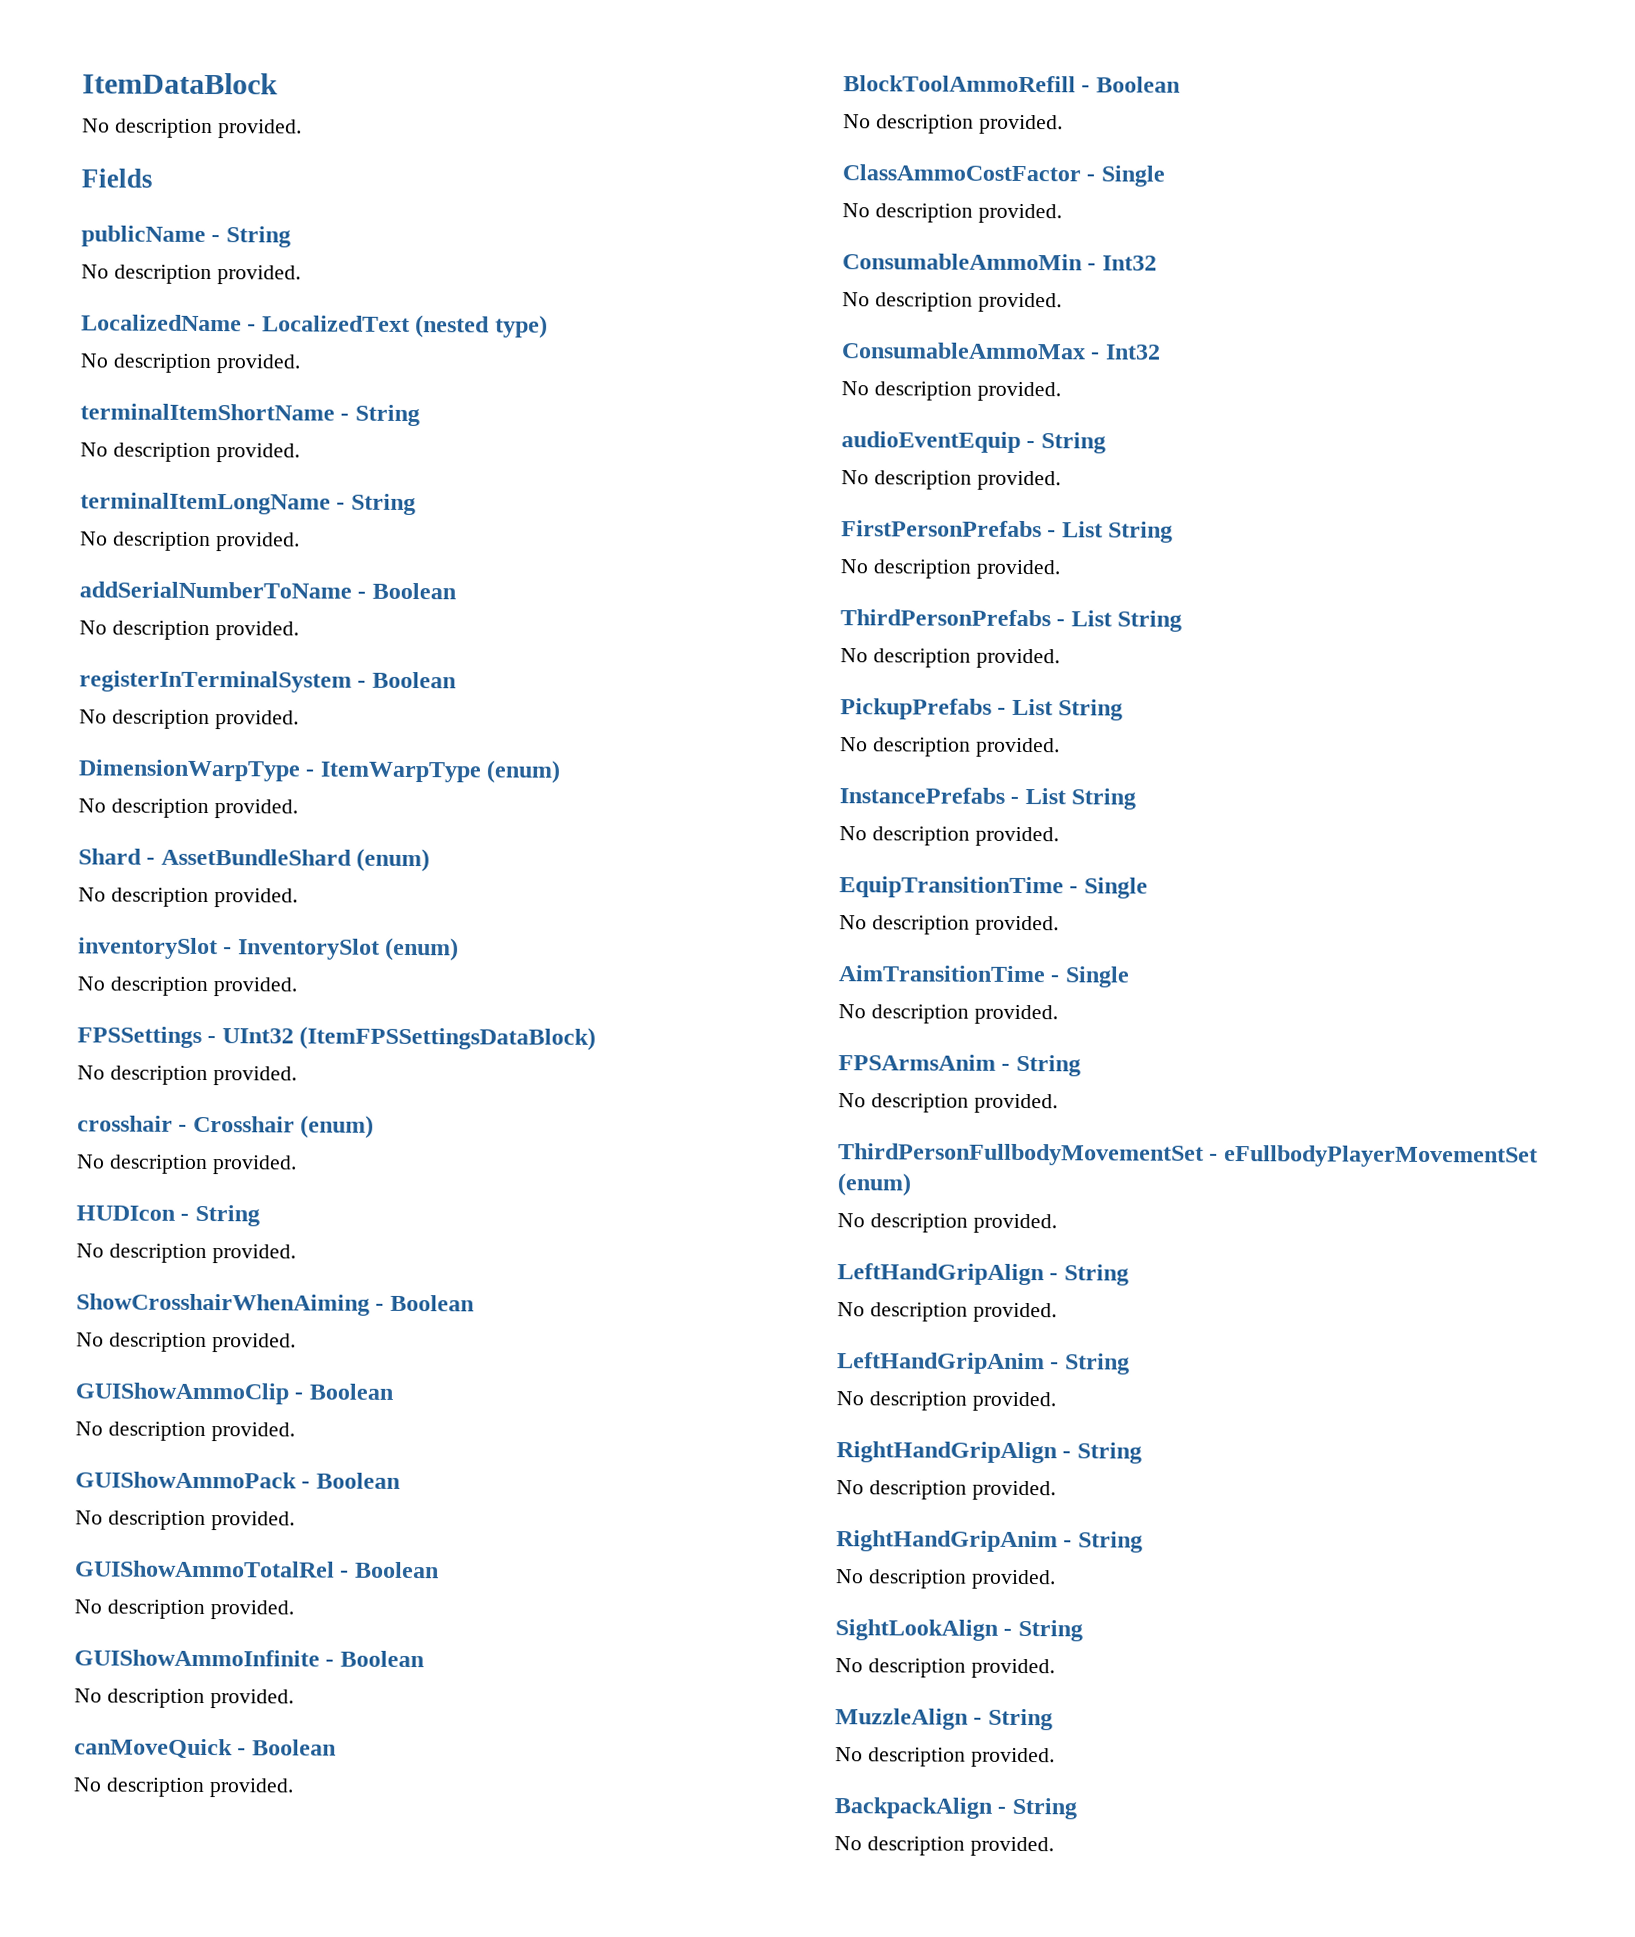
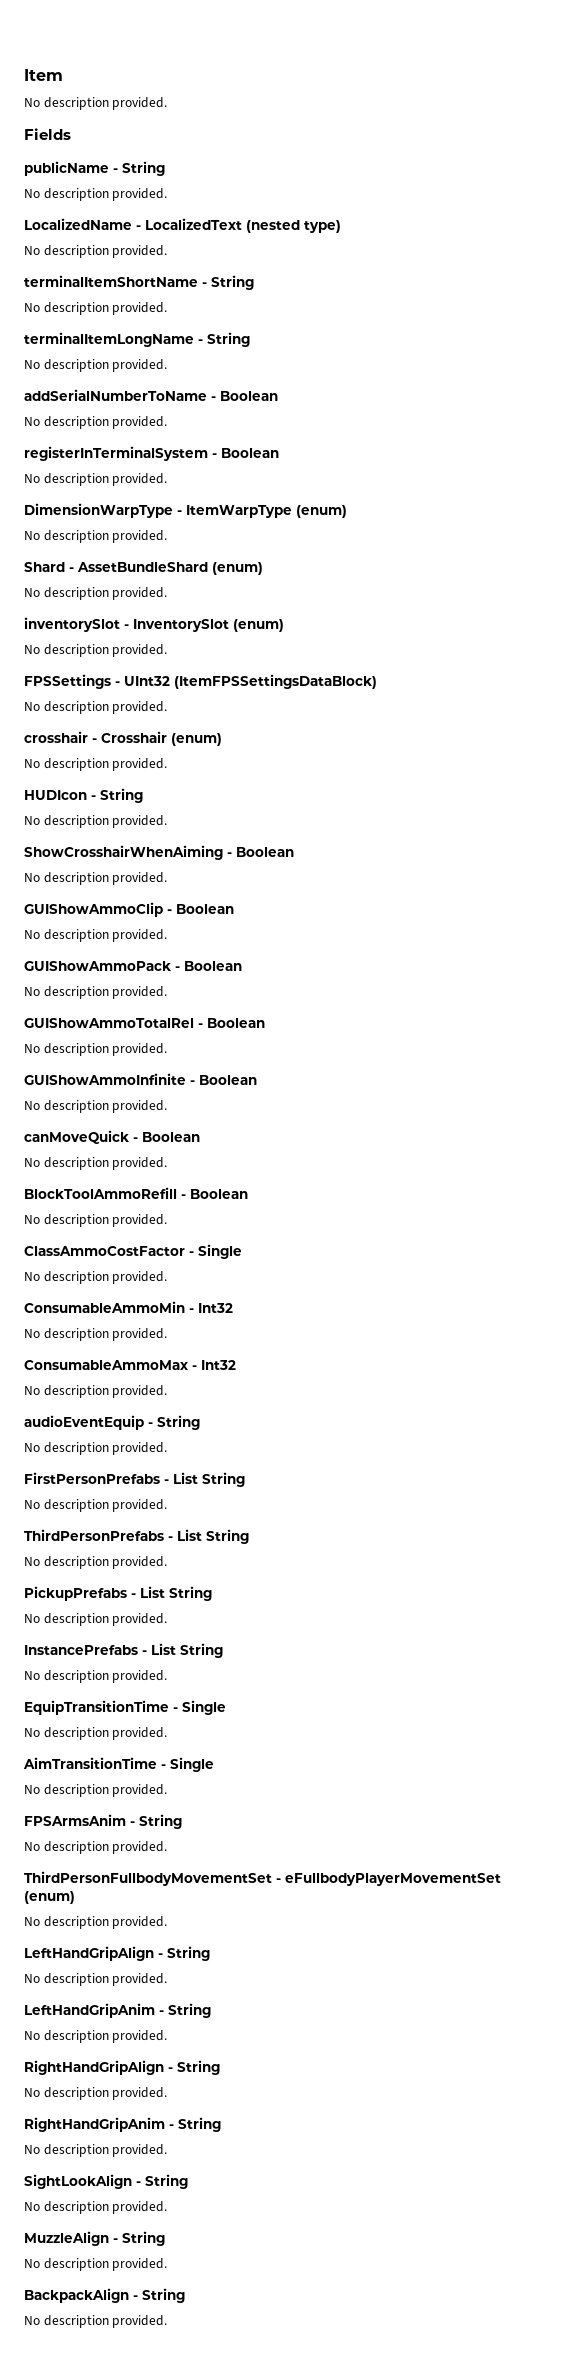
- ItemDataBlock
+ Item

